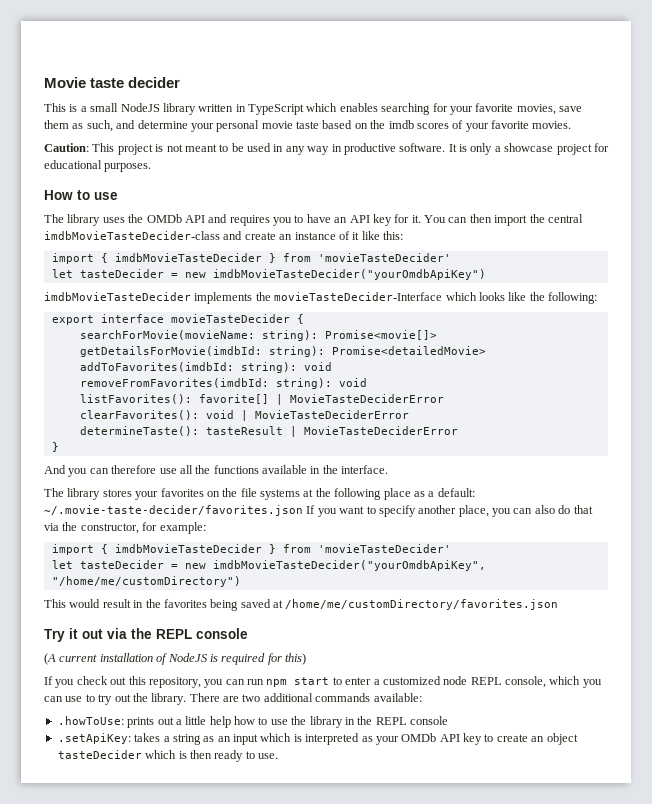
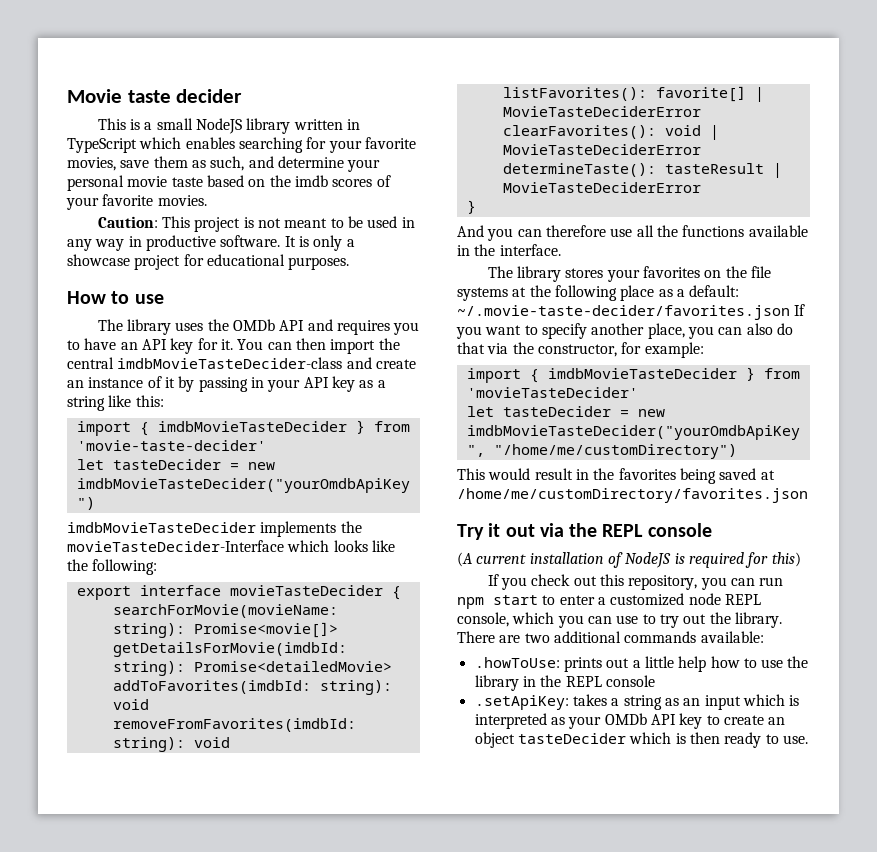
- You can then import the central imdbMovieTasteDecider-class and create an instance of it like this:
- import { imdbMovieTasteDecider } from 'movieTasteDecider'
+ You can then import the central imdbMovieTasteDecider-class and create an instance of it by passing in your API key as a string like this:
+ import { imdbMovieTasteDecider } from 'movie-taste-decider'

